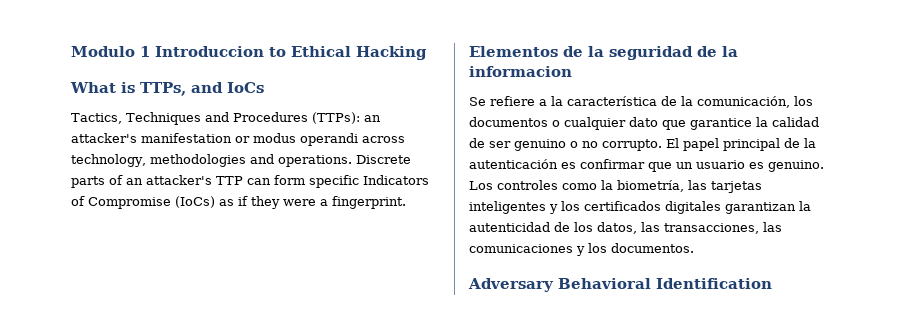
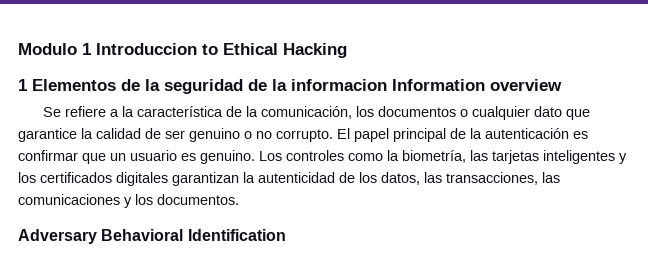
- What is TTPs, and IoCs
- Tactics, Techniques and Procedures (TTPs): an attacker's manifestation or modus operandi across technology, methodologies and operations. Discrete parts of an attacker's TTP can form specific Indicators of Compromise (IoCs) as if they were a fingerprint.
- Elementos de la seguridad de la informacion
+ 1 Elementos de la seguridad de la informacion Information overview

